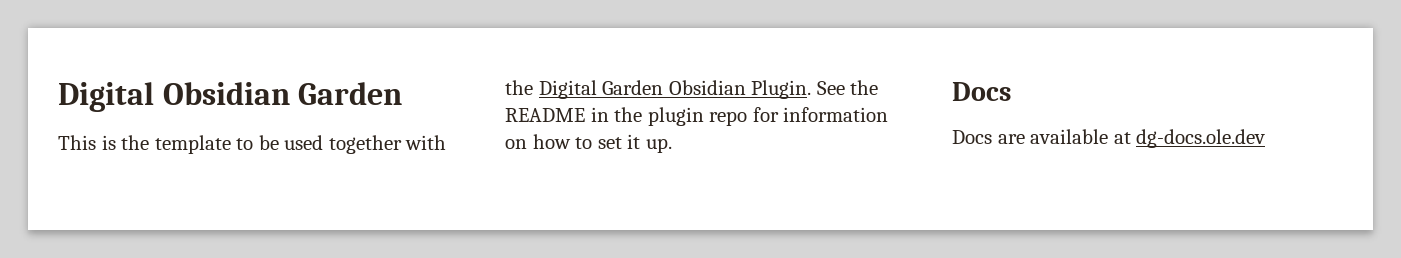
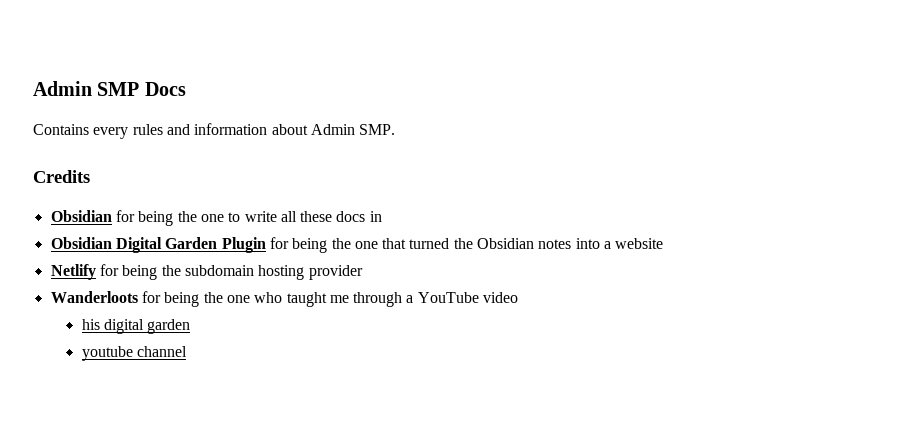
- Digital Obsidian Garden
- This is the template to be used together with the Digital Garden Obsidian Plugin. See the README in the plugin repo for information on how to set it up.
- Docs
- Docs are available at dg-docs.ole.dev
+ Admin SMP Docs
+ Contains every rules and information about Admin SMP.
+ Credits
+ Obsidian for being the one to write all these docs in
+ Obsidian Digital Garden Plugin for being the one that turned the Obsidian notes into a website
+ Netlify for being the subdomain hosting provider
+ Wanderloots for being the one who taught me through a YouTube video
+ his digital garden
+ youtube channel

